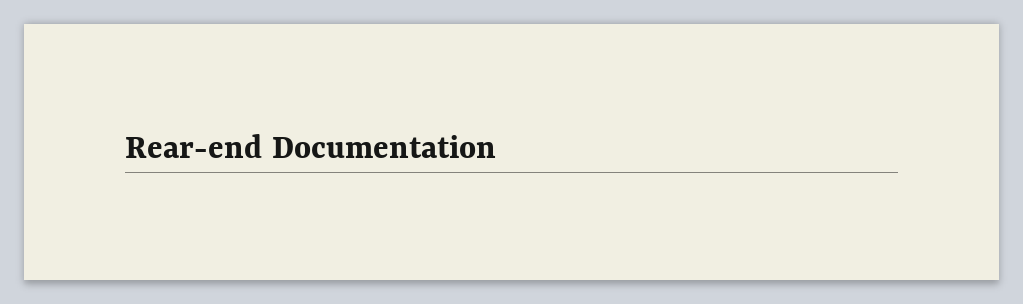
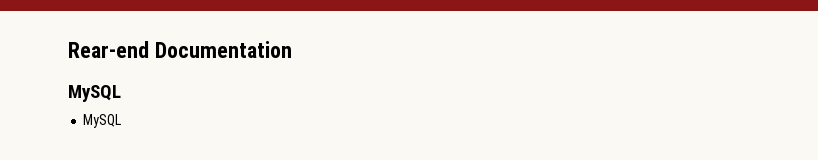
  Rear-end Documentation
+ MySQL
+ MySQL

